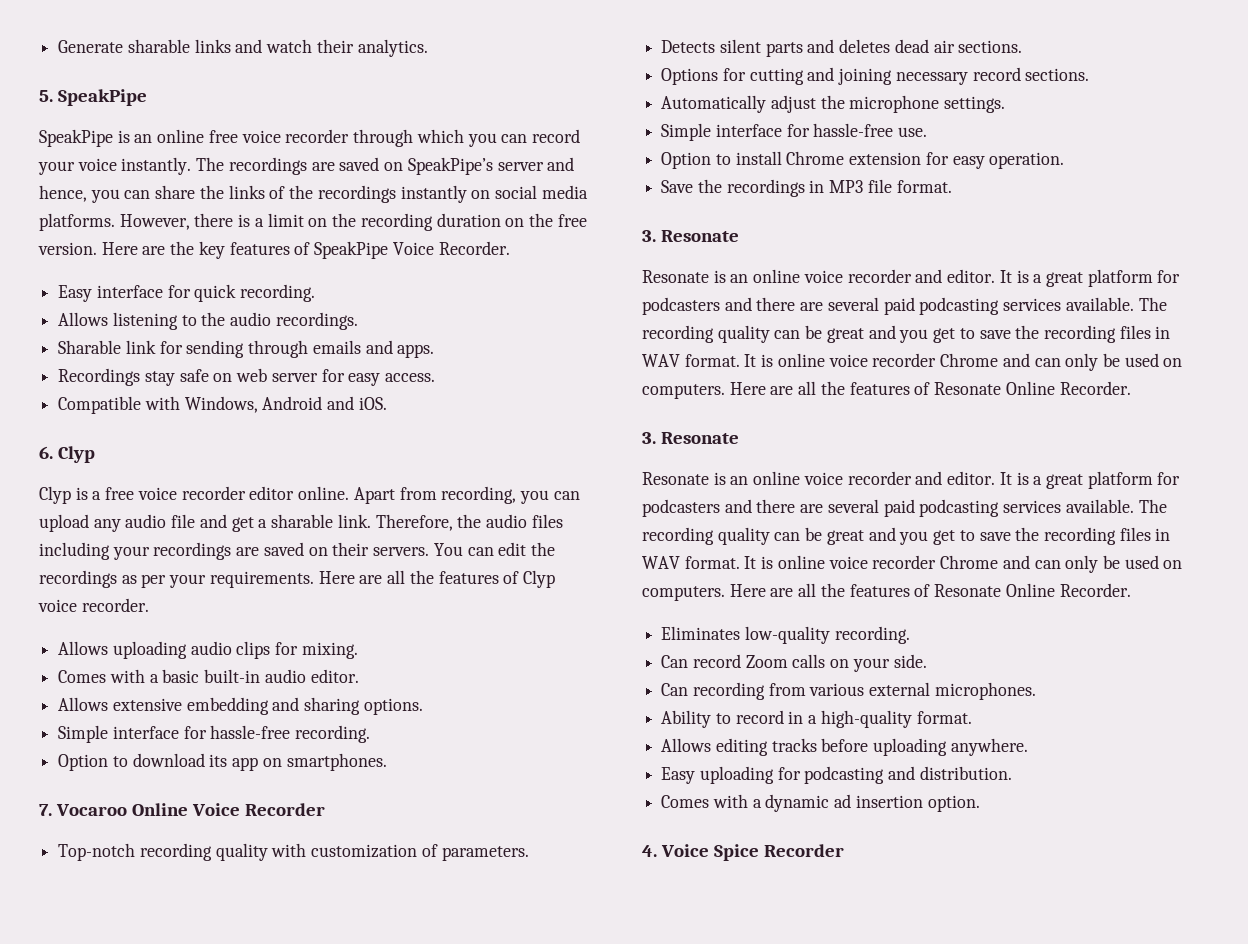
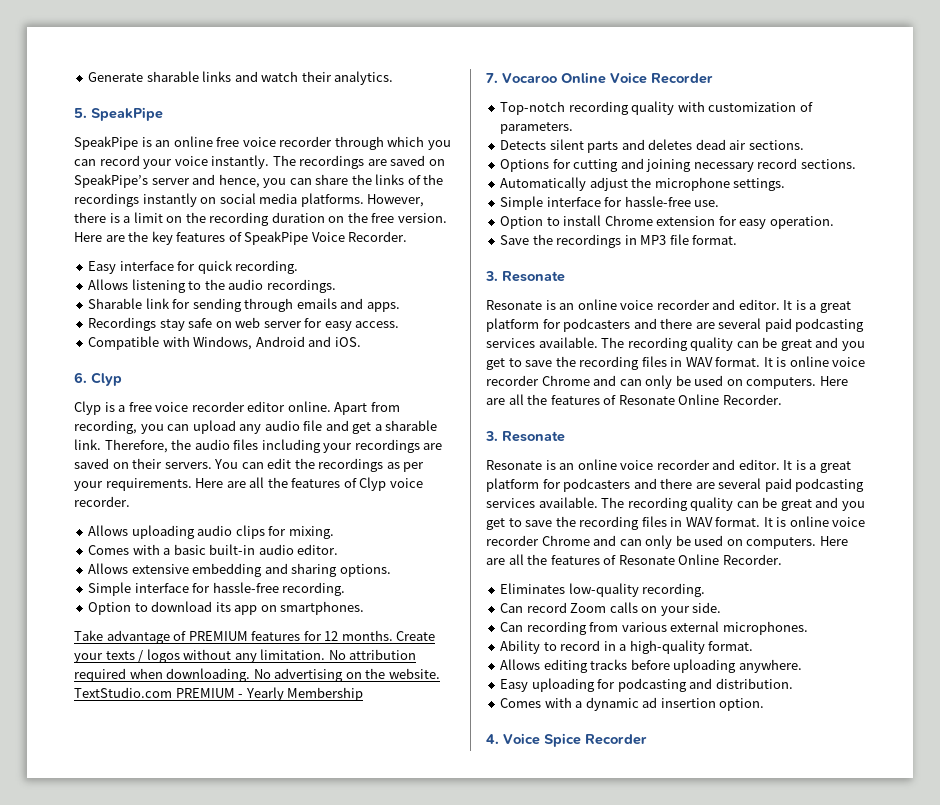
+ Take advantage of PREMIUM features for 12 months. Create your texts / logos without any limitation. No attribution required when downloading. No advertising on the website. TextStudio.com PREMIUM - Yearly Membership

